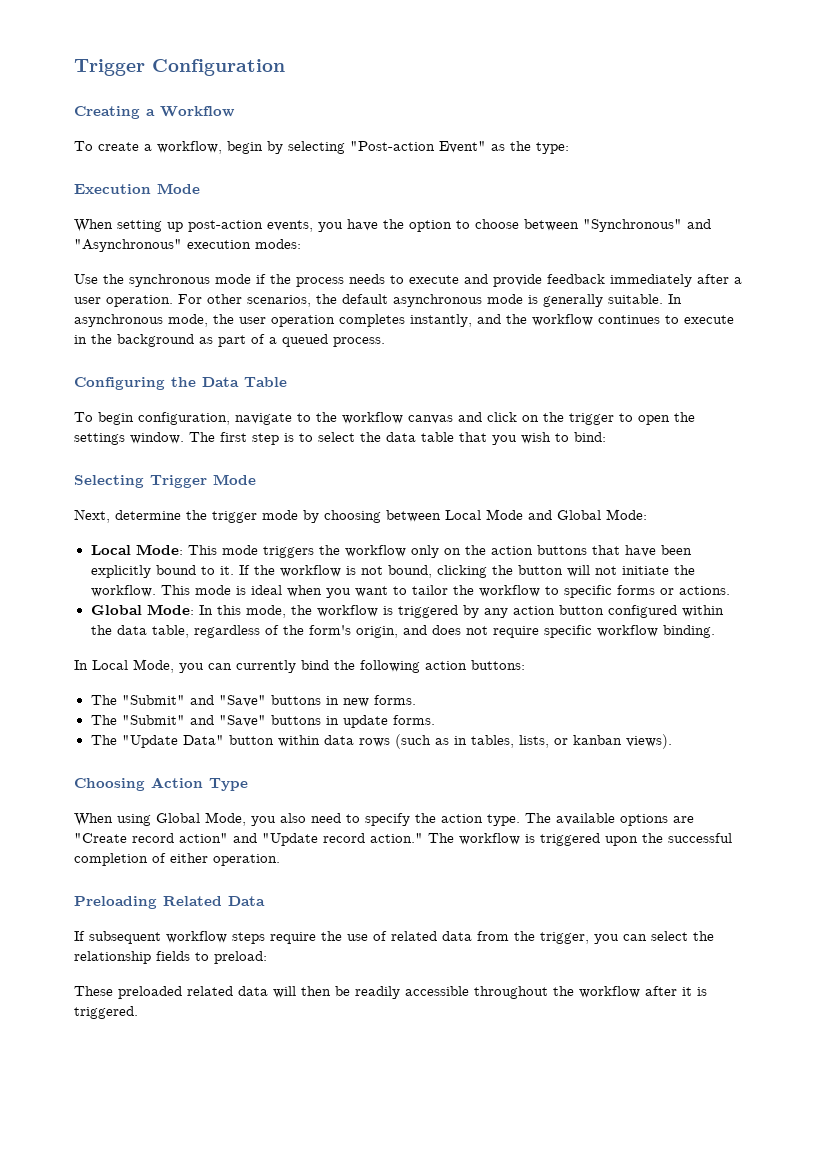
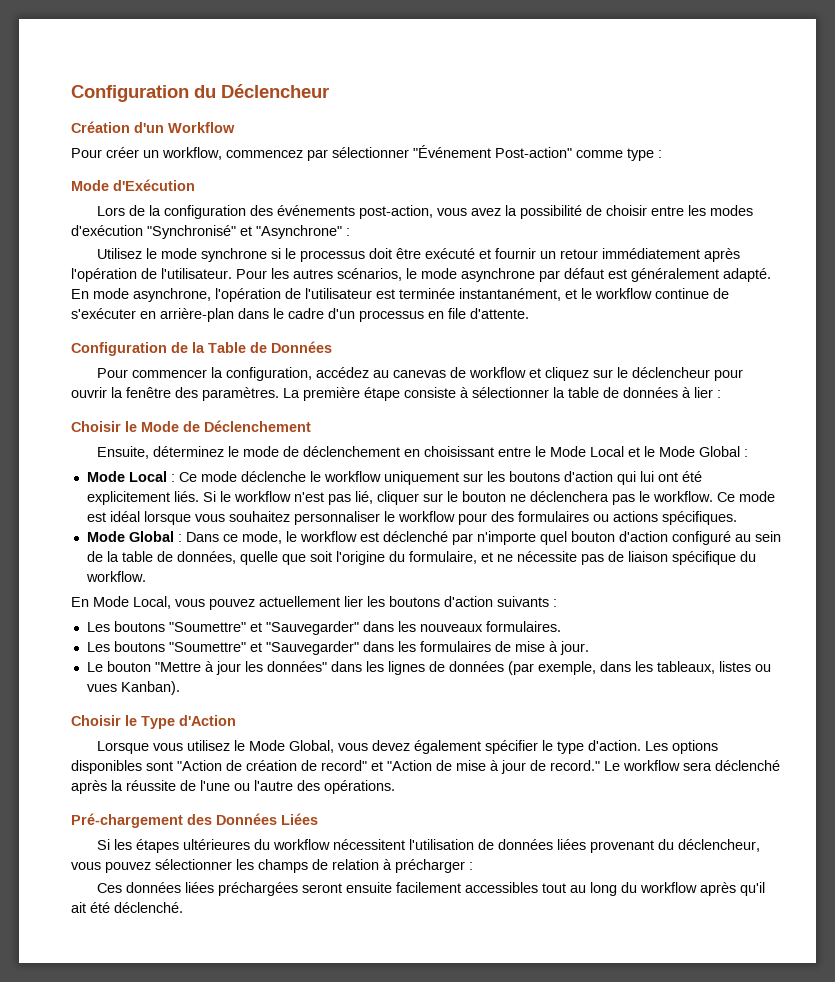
- Trigger Configuration
- Creating a Workflow
- To create a workflow, begin by selecting "Post-action Event" as the type:
- Execution Mode
- When setting up post-action events, you have the option to choose between "Synchronous" and "Asynchronous" execution modes:
- Use the synchronous mode if the process needs to execute and provide feedback immediately after a user operation. For other scenarios, the default asynchronous mode is generally suitable. In asynchronous mode, the user operation completes instantly, and the workflow continues to execute in the background as part of a queued process.
- Configuring the Data Table
- To begin configuration, navigate to the workflow canvas and click on the trigger to open the settings window. The first step is to select the data table that you wish to bind:
- Selecting Trigger Mode
- Next, determine the trigger mode by choosing between Local Mode and Global Mode:
- Local Mode: This mode triggers the workflow only on the action buttons that have been explicitly bound to it. If the workflow is not bound, clicking the button will not initiate the workflow. This mode is ideal when you want to tailor the workflow to specific forms or actions.
- Global Mode: In this mode, the workflow is triggered by any action button configured within the data table, regardless of the form's origin, and does not require specific workflow binding.
- In Local Mode, you can currently bind the following action buttons:
- The "Submit" and "Save" buttons in new forms.
- The "Submit" and "Save" buttons in update forms.
- The "Update Data" button within data rows (such as in tables, lists, or kanban views).
- Choosing Action Type
- When using Global Mode, you also need to specify the action type. The available options are "Create record action" and "Update record action." The workflow is triggered upon the successful completion of either operation.
- Preloading Related Data
- If subsequent workflow steps require the use of related data from the trigger, you can select the relationship fields to preload:
- These preloaded related data will then be readily accessible throughout the workflow after it is triggered.
+ Configuration du Déclencheur
+ Création d'un Workflow
+ Pour créer un workflow, commencez par sélectionner "Événement Post-action" comme type :
+ Mode d'Exécution
+ Lors de la configuration des événements post-action, vous avez la possibilité de choisir entre les modes d'exécution "Synchronisé" et "Asynchrone" :
+ Utilisez le mode synchrone si le processus doit être exécuté et fournir un retour immédiatement après l'opération de l'utilisateur. Pour les autres scénarios, le mode asynchrone par défaut est généralement adapté. En mode asynchrone, l'opération de l'utilisateur est terminée instantanément, et le workflow continue de s'exécuter en arrière-plan dans le cadre d'un processus en file d'attente.
+ Configuration de la Table de Données
+ Pour commencer la configuration, accédez au canevas de workflow et cliquez sur le déclencheur pour ouvrir la fenêtre des paramètres. La première étape consiste à sélectionner la table de données à lier :
+ Choisir le Mode de Déclenchement
+ Ensuite, déterminez le mode de déclenchement en choisissant entre le Mode Local et le Mode Global :
+ Mode Local : Ce mode déclenche le workflow uniquement sur les boutons d'action qui lui ont été explicitement liés. Si le workflow n'est pas lié, cliquer sur le bouton ne déclenchera pas le workflow. Ce mode est idéal lorsque vous souhaitez personnaliser le workflow pour des formulaires ou actions spécifiques.
+ Mode Global : Dans ce mode, le workflow est déclenché par n'importe quel bouton d'action configuré au sein de la table de données, quelle que soit l'origine du formulaire, et ne nécessite pas de liaison spécifique du workflow.
+ En Mode Local, vous pouvez actuellement lier les boutons d'action suivants :
+ Les boutons "Soumettre" et "Sauvegarder" dans les nouveaux formulaires.
+ Les boutons "Soumettre" et "Sauvegarder" dans les formulaires de mise à jour.
+ Le bouton "Mettre à jour les données" dans les lignes de données (par exemple, dans les tableaux, listes ou vues Kanban).
+ Choisir le Type d'Action
+ Lorsque vous utilisez le Mode Global, vous devez également spécifier le type d'action. Les options disponibles sont "Action de création de record" et "Action de mise à jour de record." Le workflow sera déclenché après la réussite de l'une ou l'autre des opérations.
+ Pré-chargement des Données Liées
+ Si les étapes ultérieures du workflow nécessitent l'utilisation de données liées provenant du déclencheur, vous pouvez sélectionner les champs de relation à précharger :
+ Ces données liées préchargées seront ensuite facilement accessibles tout au long du workflow après qu'il ait été déclenché.

